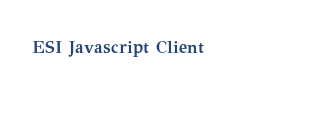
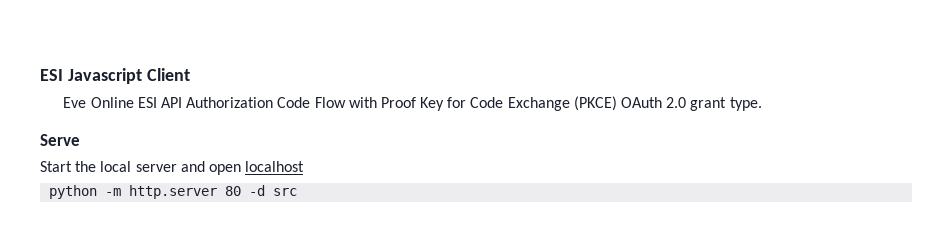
+ Eve Online ESI API Authorization Code Flow with Proof Key for Code Exchange (PKCE) OAuth 2.0 grant type.
+ Serve
+ Start the local server and open localhost
+ python -m http.server 80 -d src

